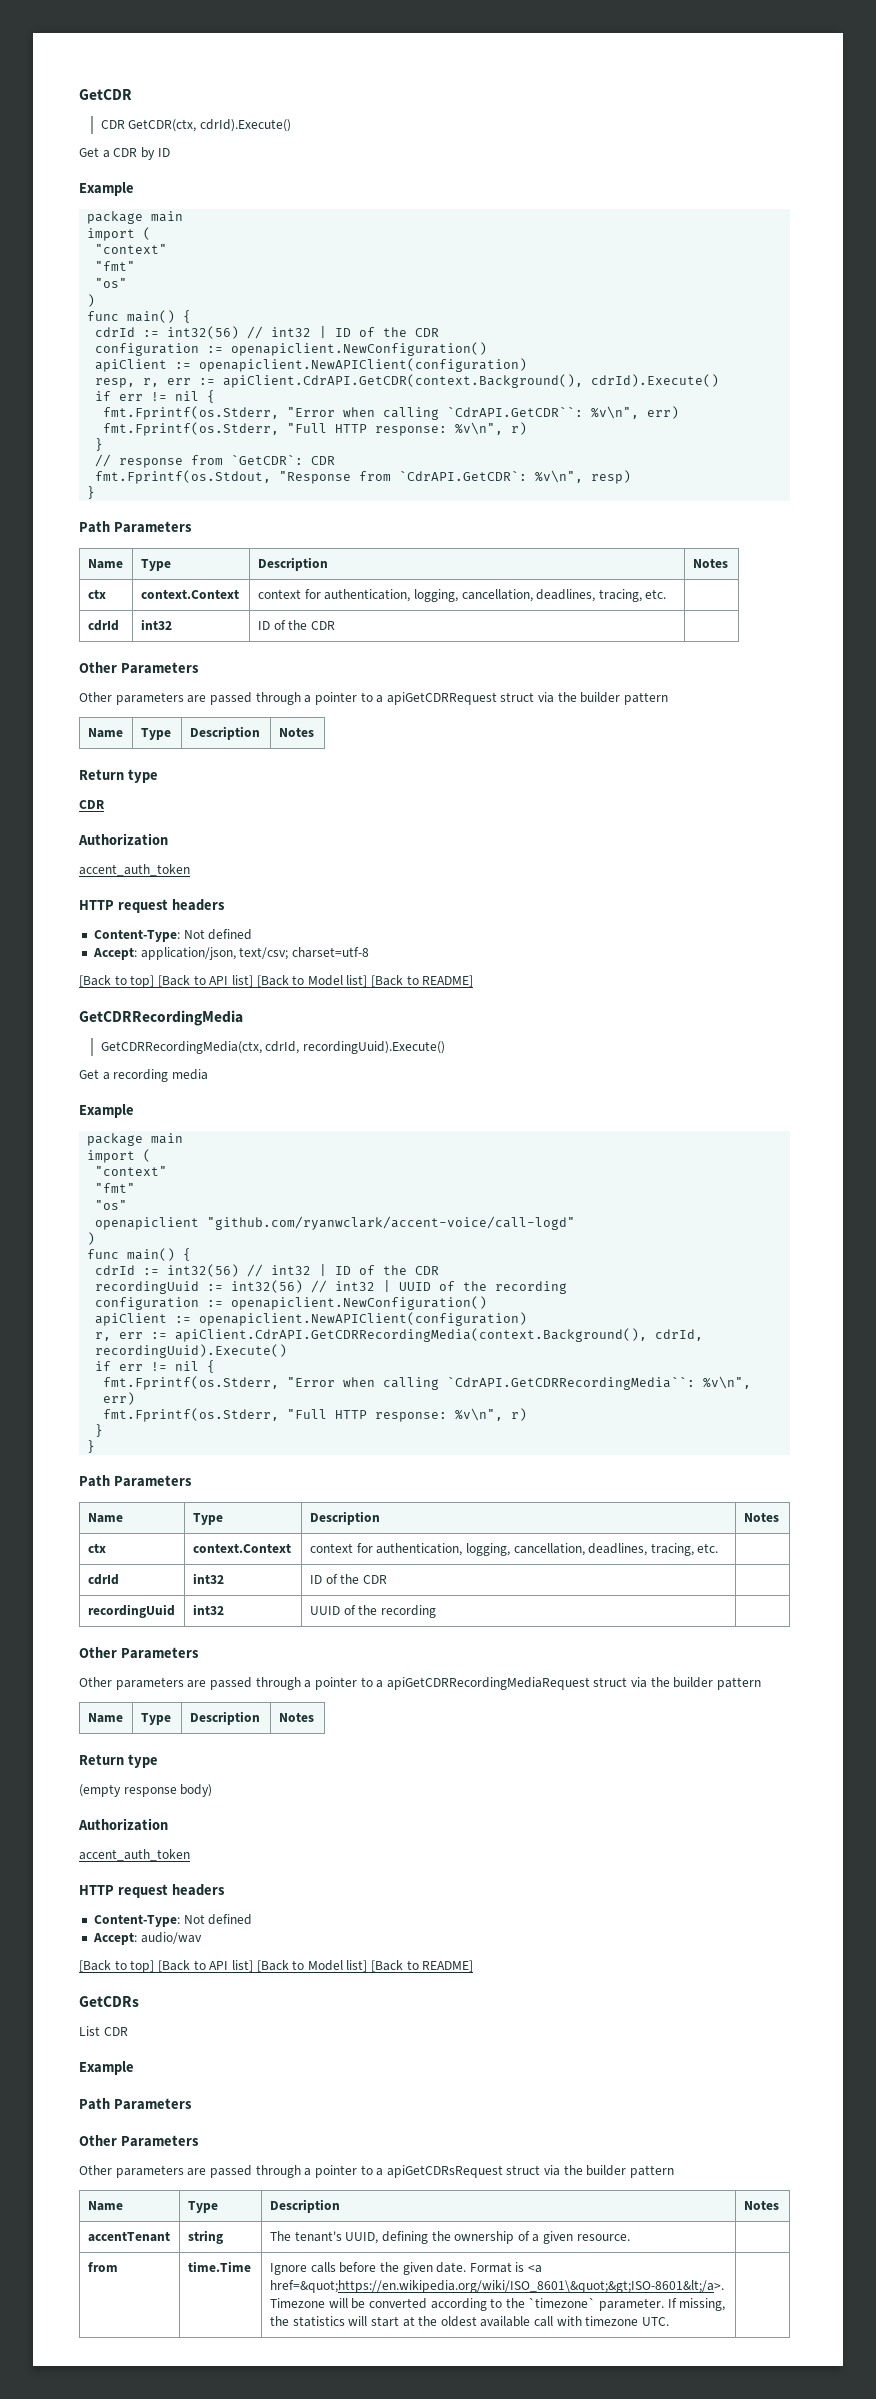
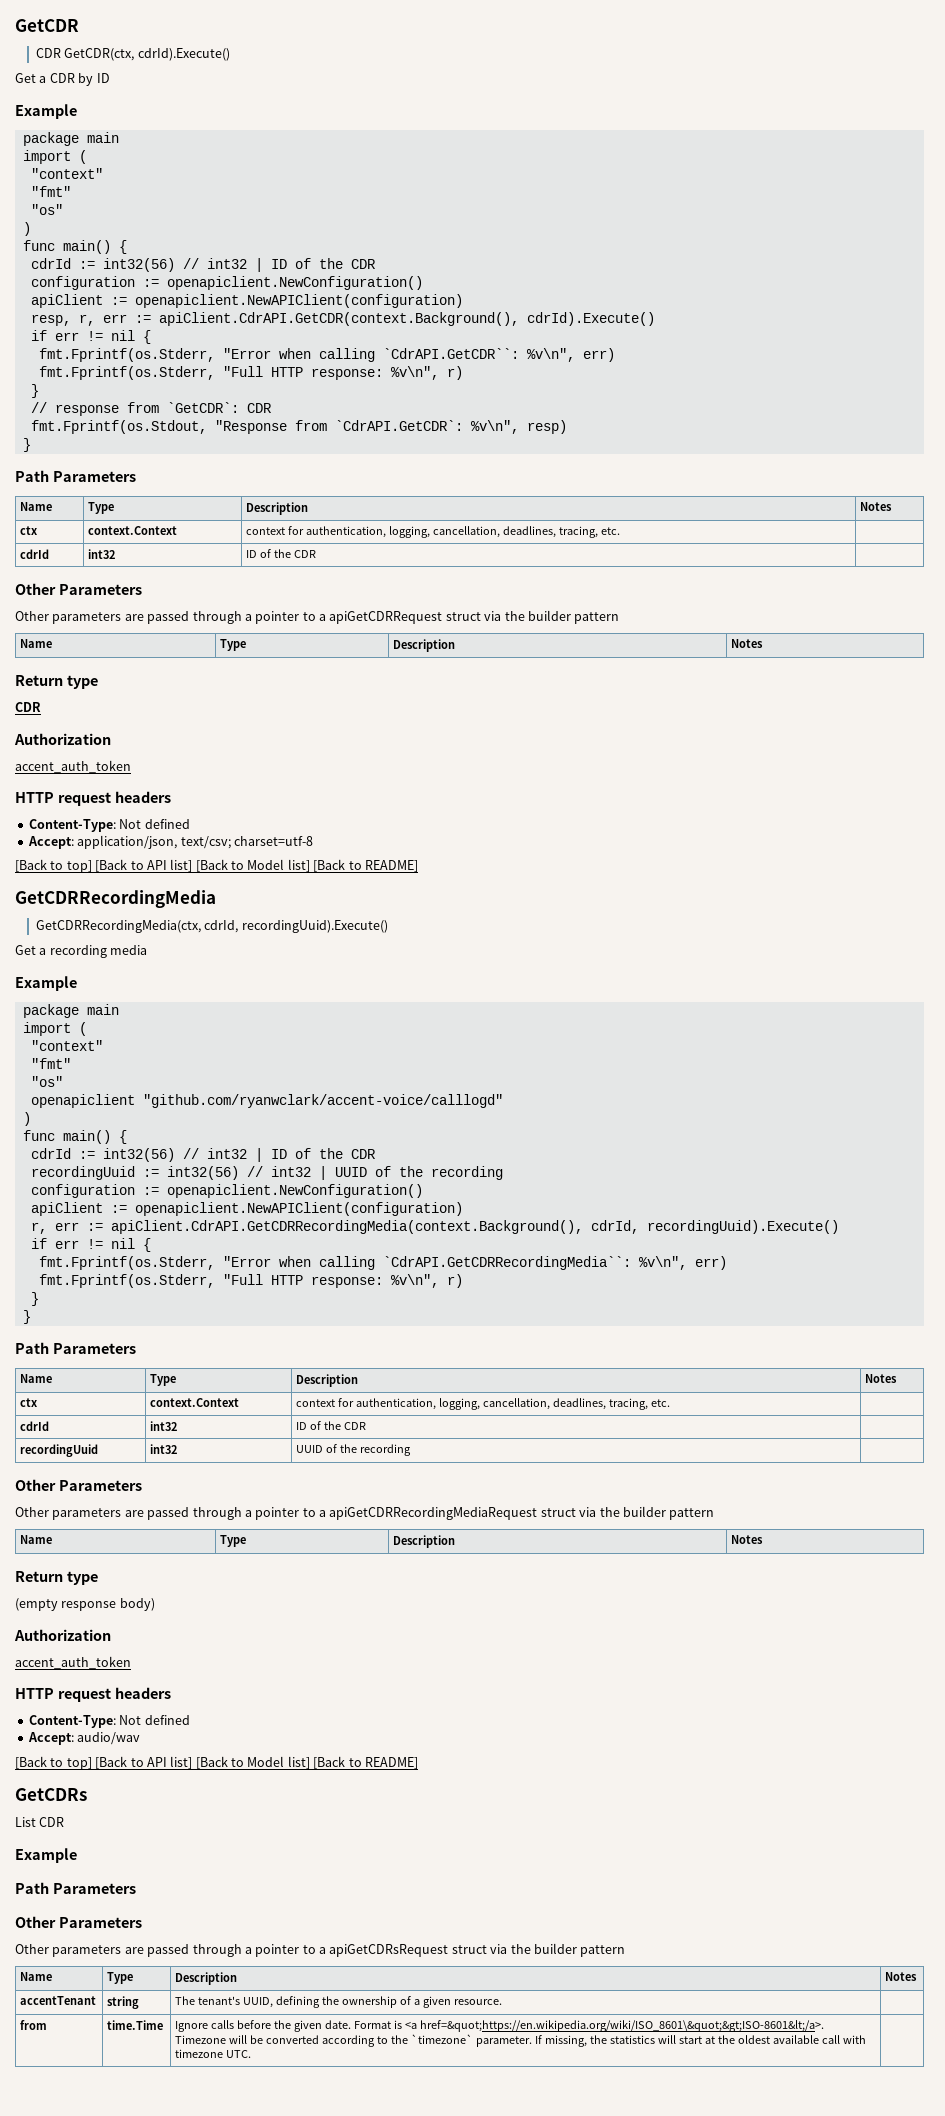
- openapiclient "github.com/ryanwclark/accent-voice/call-logd"
+ openapiclient "github.com/ryanwclark/accent-voice/calllogd"

